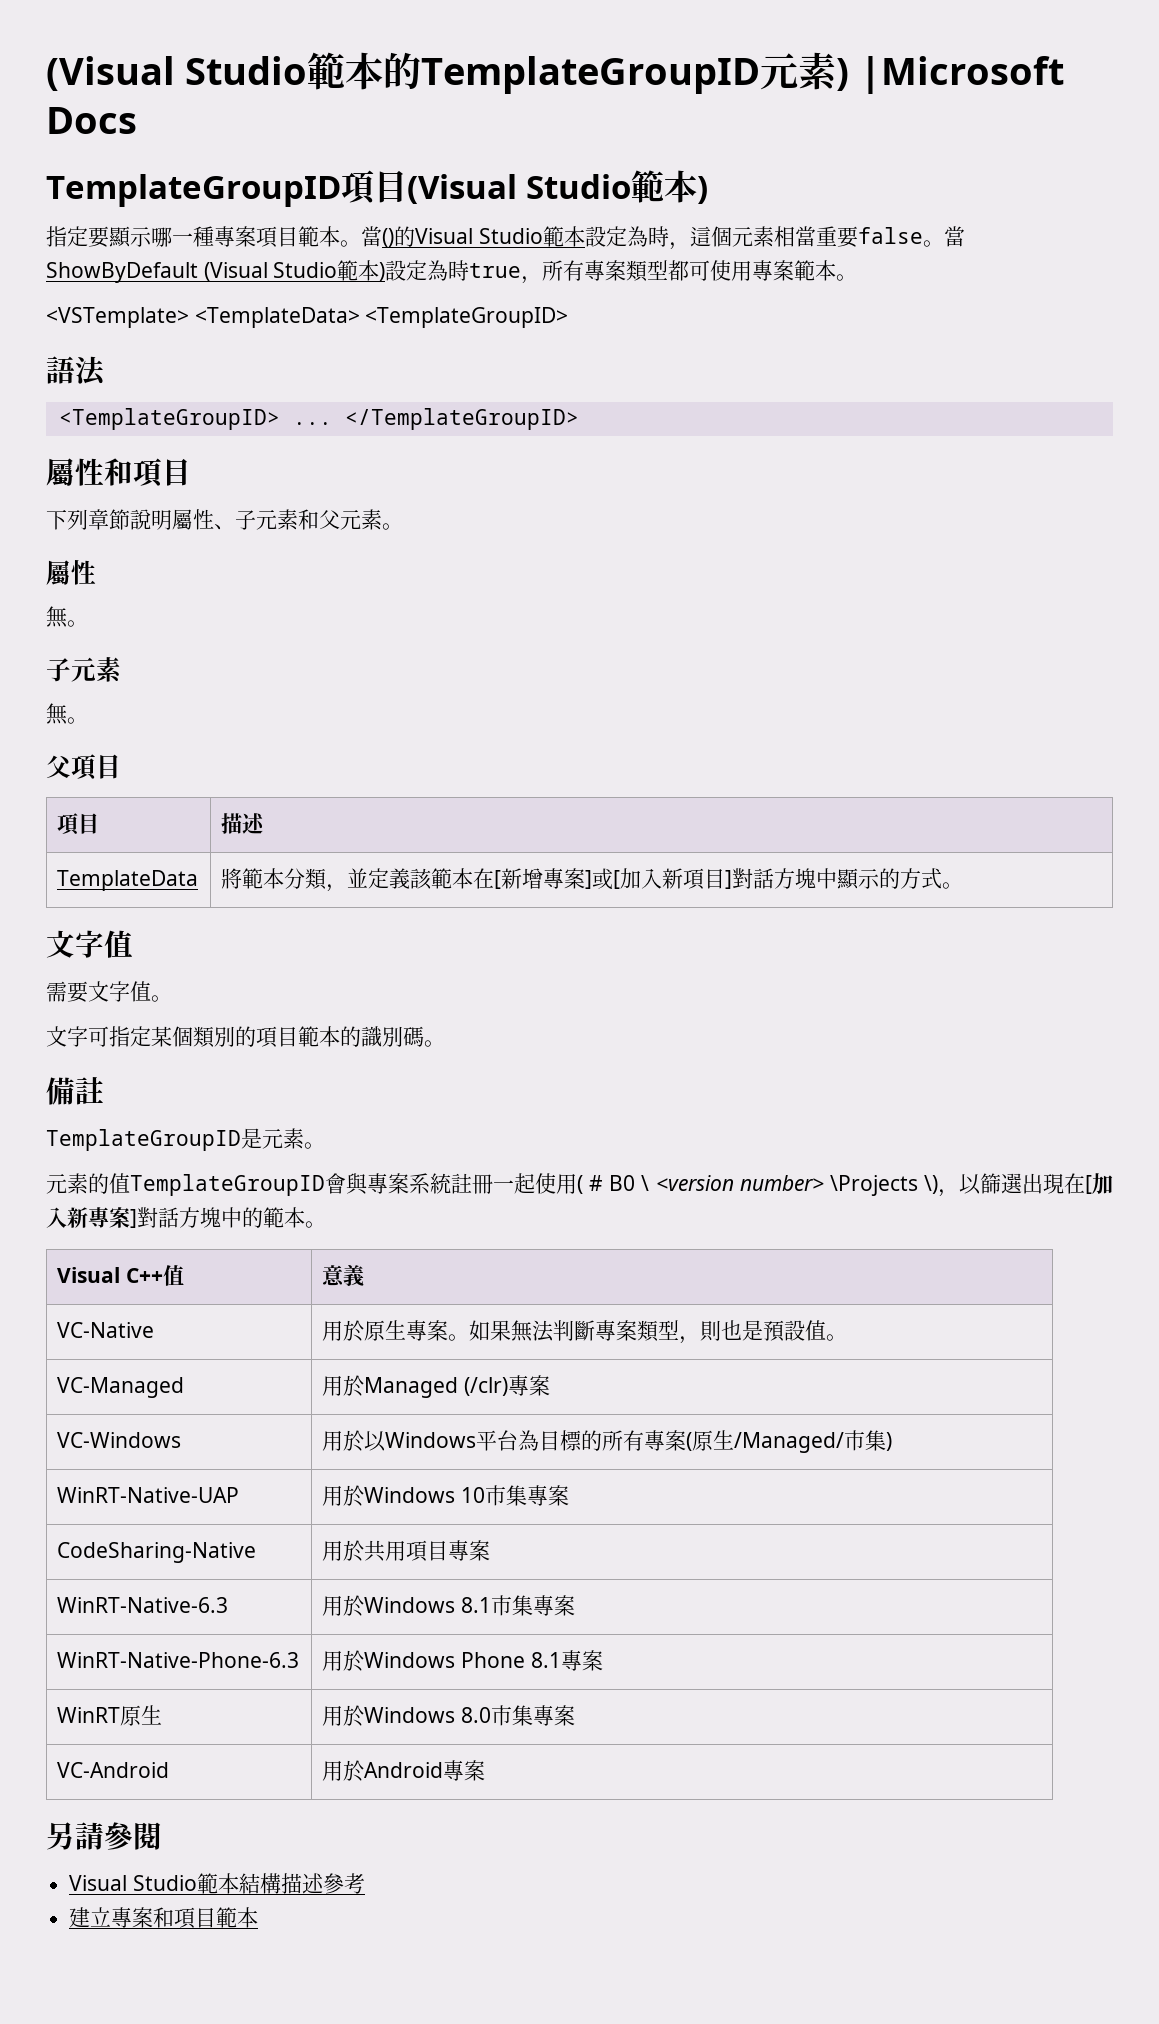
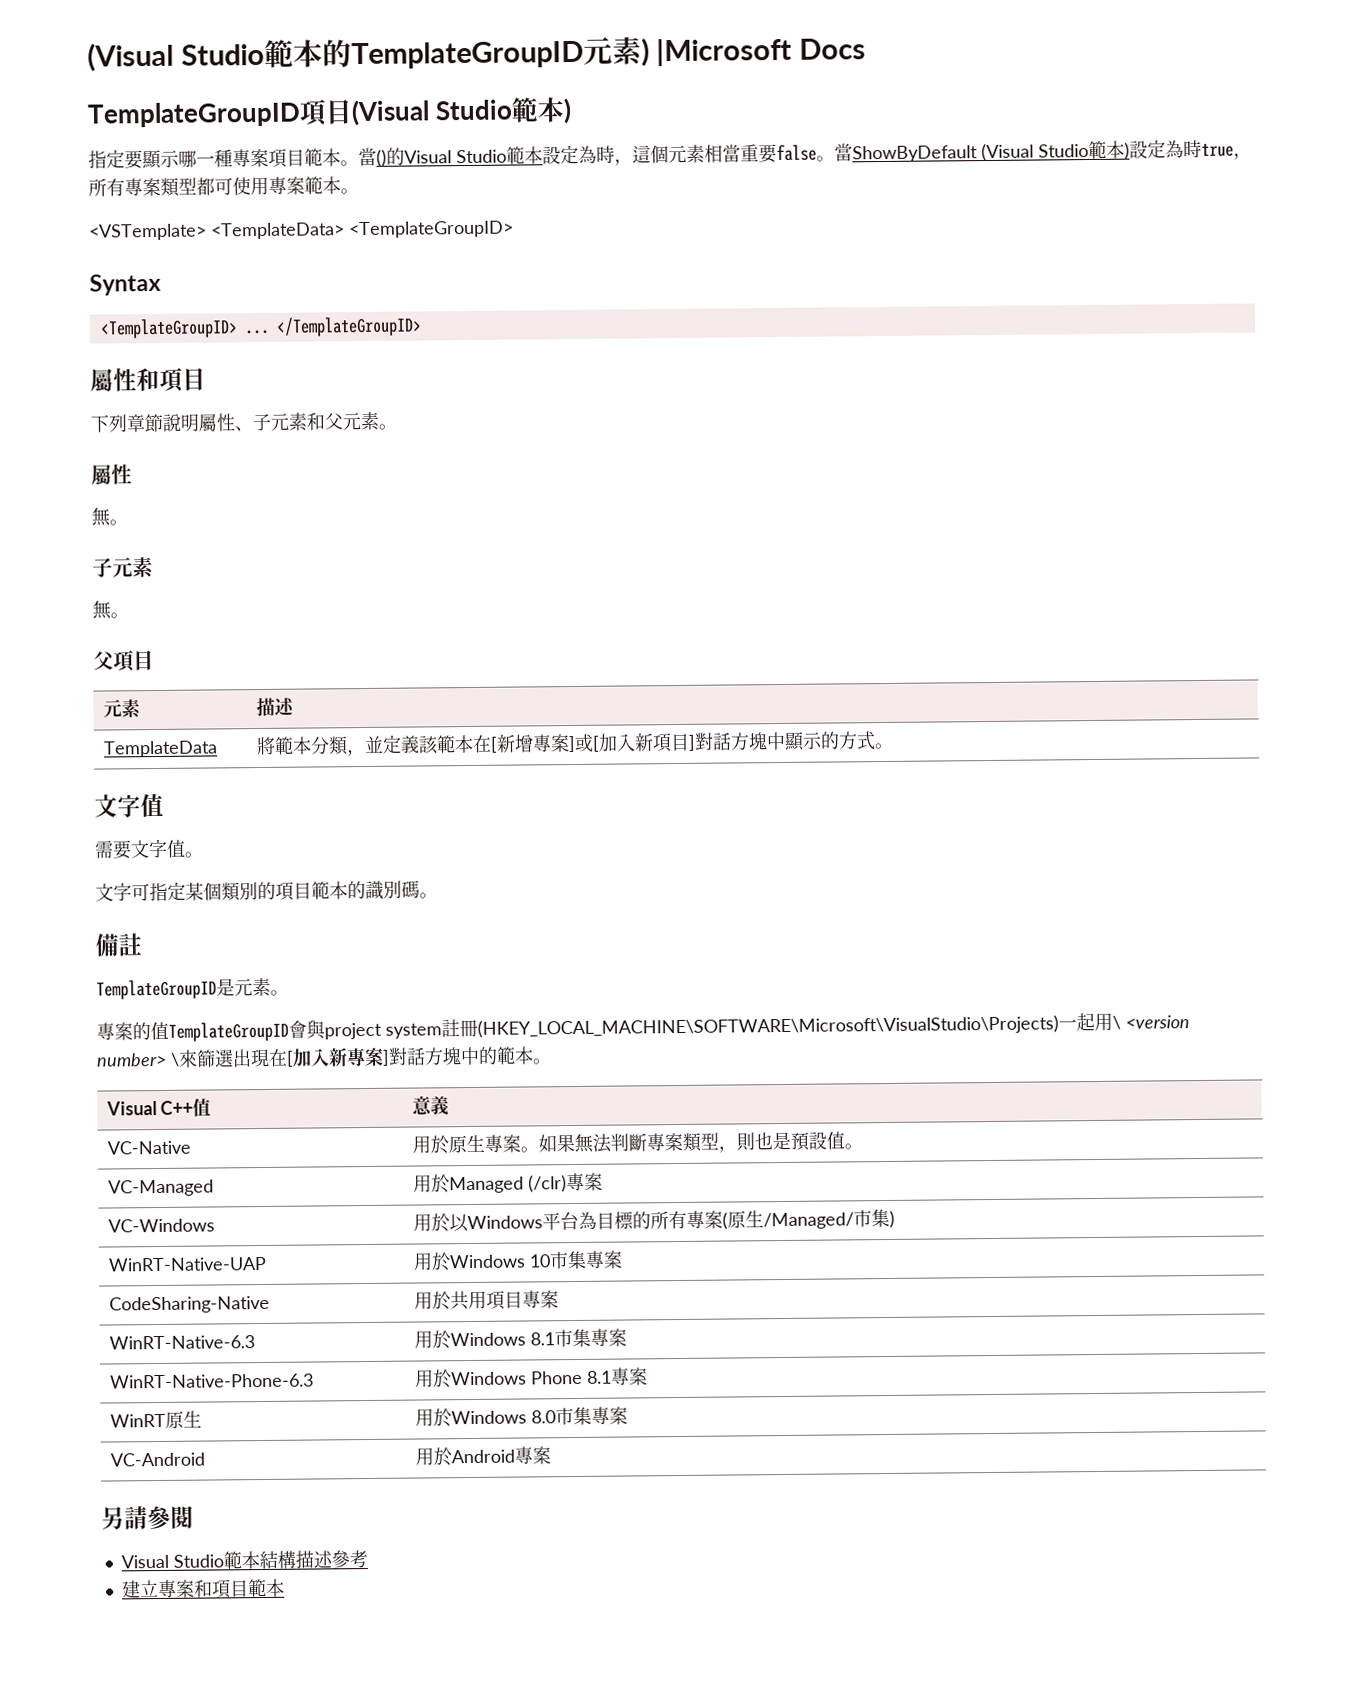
- 語法
+ Syntax
- 項目 | 描述
+ 元素 | 描述
- 元素的值TemplateGroupID會與專案系統註冊一起使用( # B0 \ <version number> \Projects \)，以篩選出現在[加入新專案]對話方塊中的範本。
+ 專案的值TemplateGroupID會與project system註冊(HKEY_LOCAL_MACHINE\SOFTWARE\Microsoft\VisualStudio\Projects)一起用\ <version number> \來篩選出現在[加入新專案]對話方塊中的範本。

